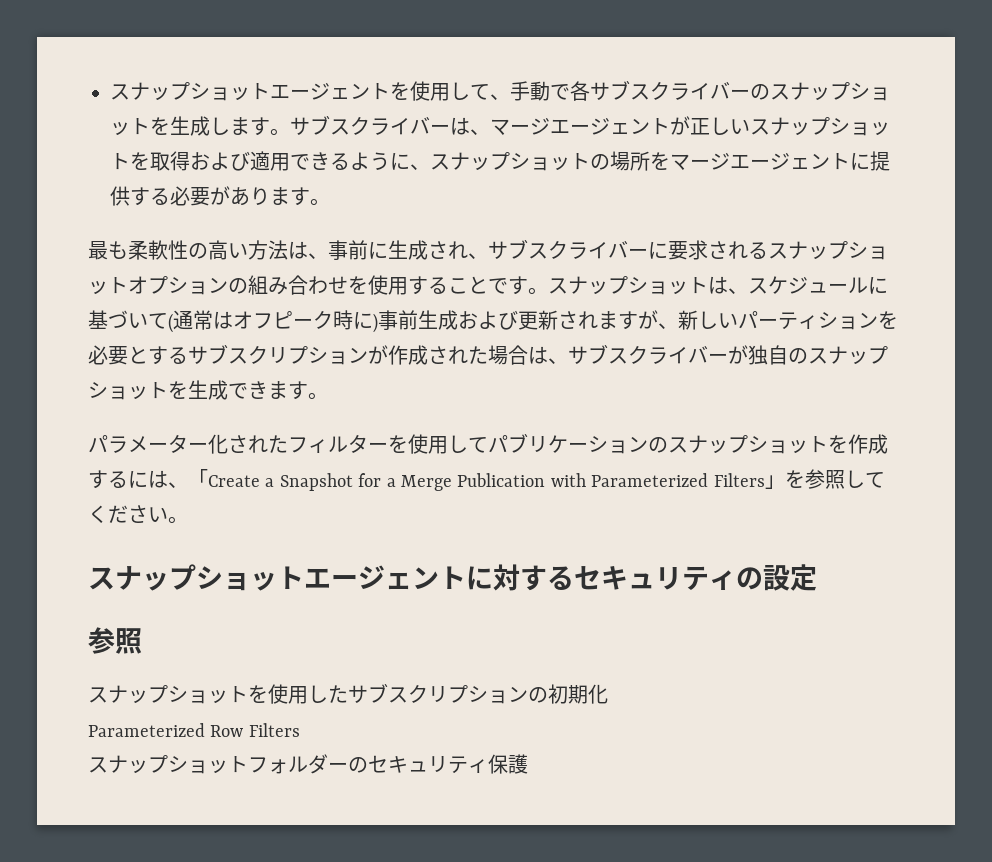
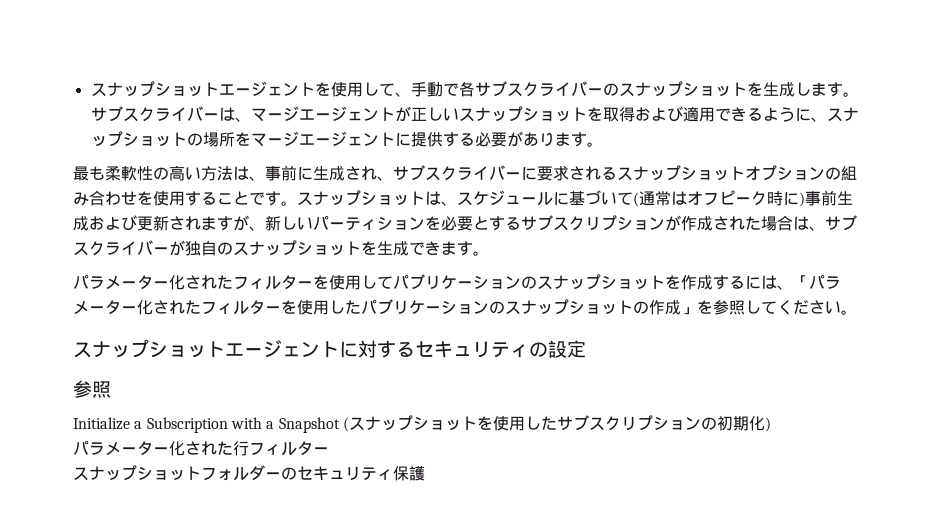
- パラメーター化されたフィルターを使用してパブリケーションのスナップショットを作成するには、「Create a Snapshot for a Merge Publication with Parameterized Filters」を参照してください。
+ パラメーター化されたフィルターを使用してパブリケーションのスナップショットを作成するには、「パラメーター化されたフィルターを使用したパブリケーションのスナップショットの作成」を参照してください。
- スナップショットを使用したサブスクリプションの初期化
- Parameterized Row Filters
+ Initialize a Subscription with a Snapshot (スナップショットを使用したサブスクリプションの初期化)
+ パラメーター化された行フィルター

